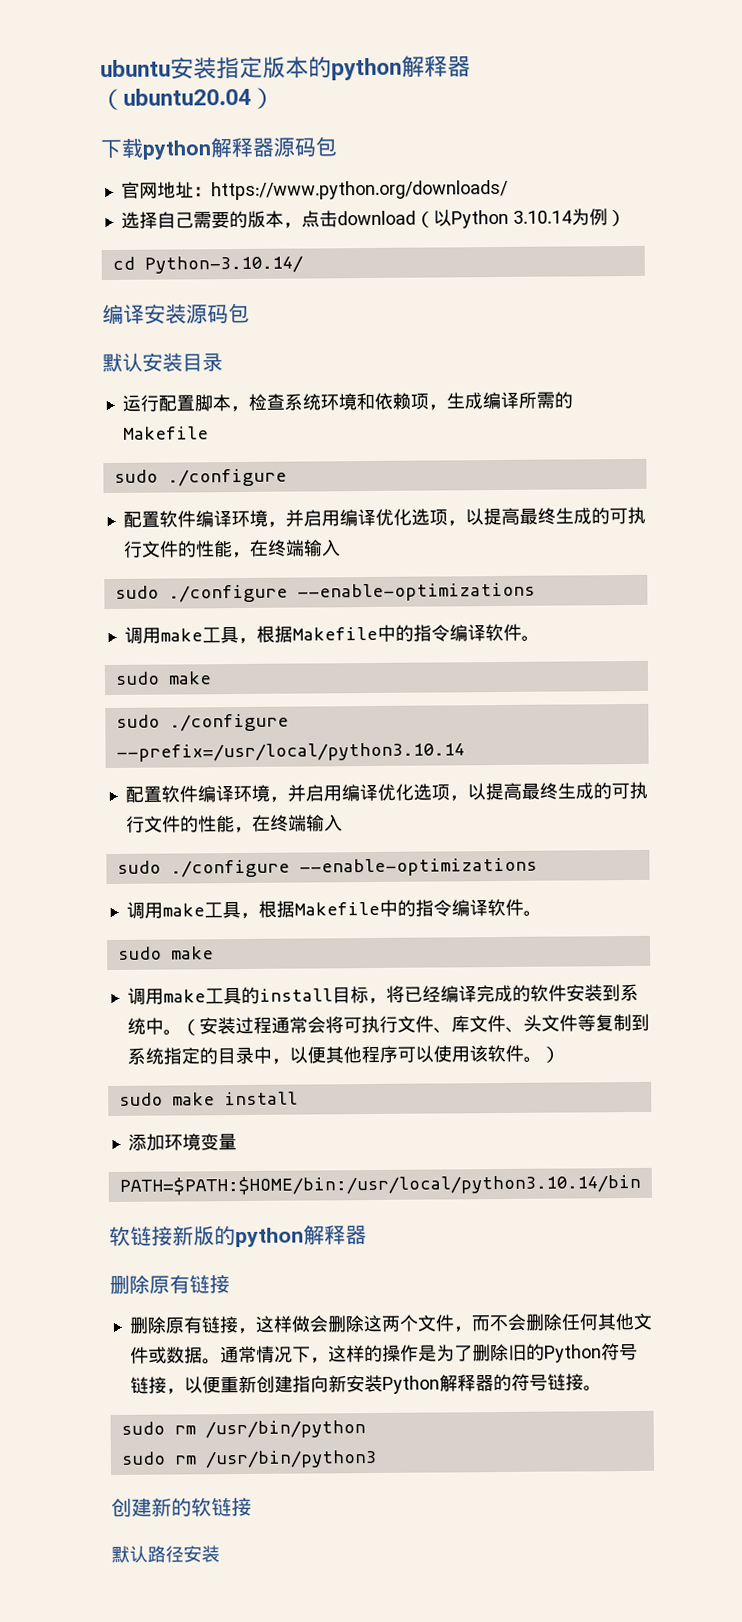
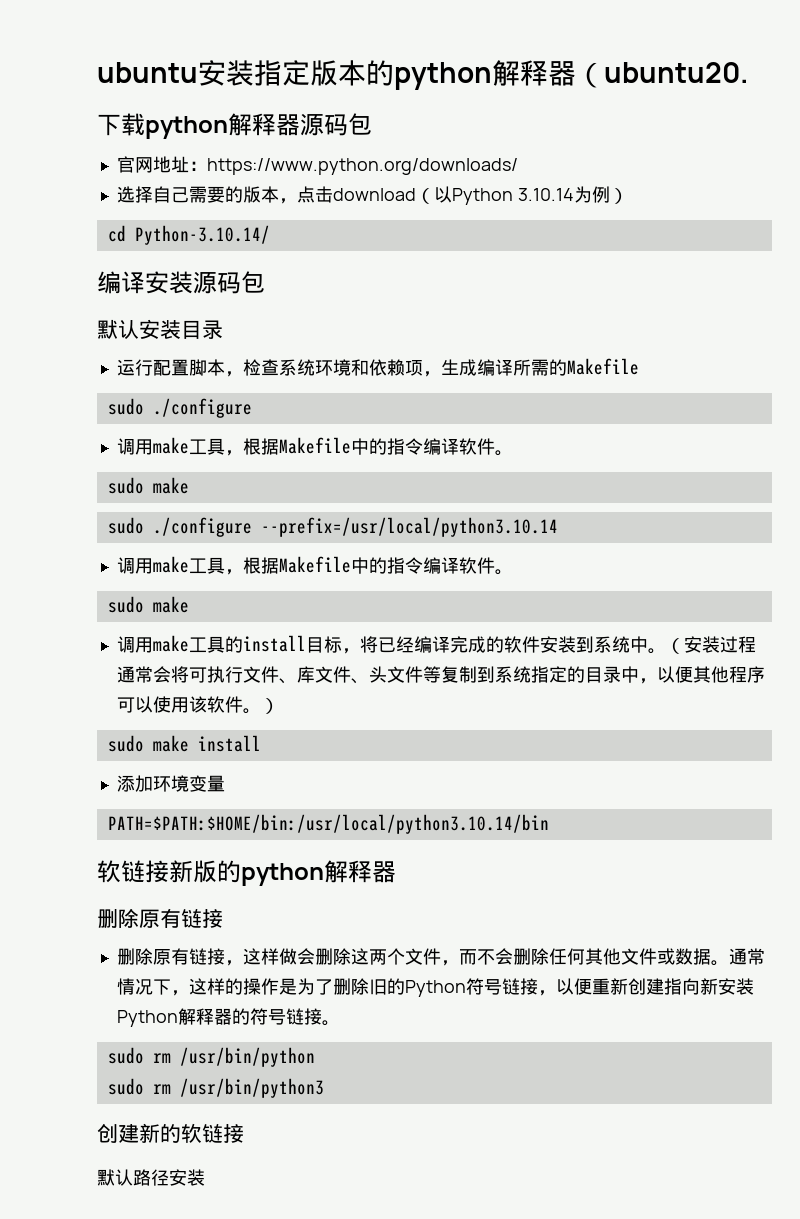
- ubuntu安装指定版本的python解释器（ubuntu20.04）
+ ubuntu安装指定版本的python解释器（ubuntu20.
  运行配置脚本，检查系统环境和依赖项，生成编译所需的Makefile
  sudo ./configure
- 配置软件编译环境，并启用编译优化选项，以提高最终生成的可执行文件的性能，在终端输入
- sudo ./configure --enable-optimizations
  sudo ./configure --prefix=/usr/local/python3.10.14
- 配置软件编译环境，并启用编译优化选项，以提高最终生成的可执行文件的性能，在终端输入
- sudo ./configure --enable-optimizations

